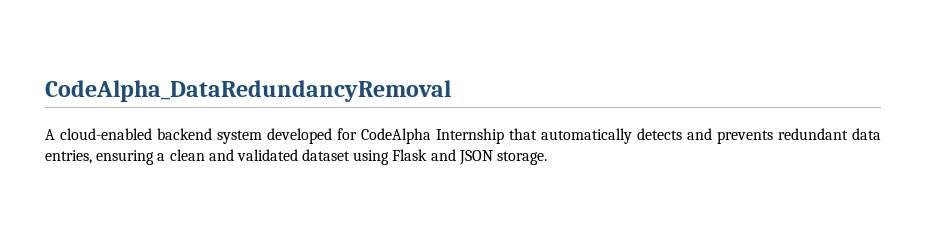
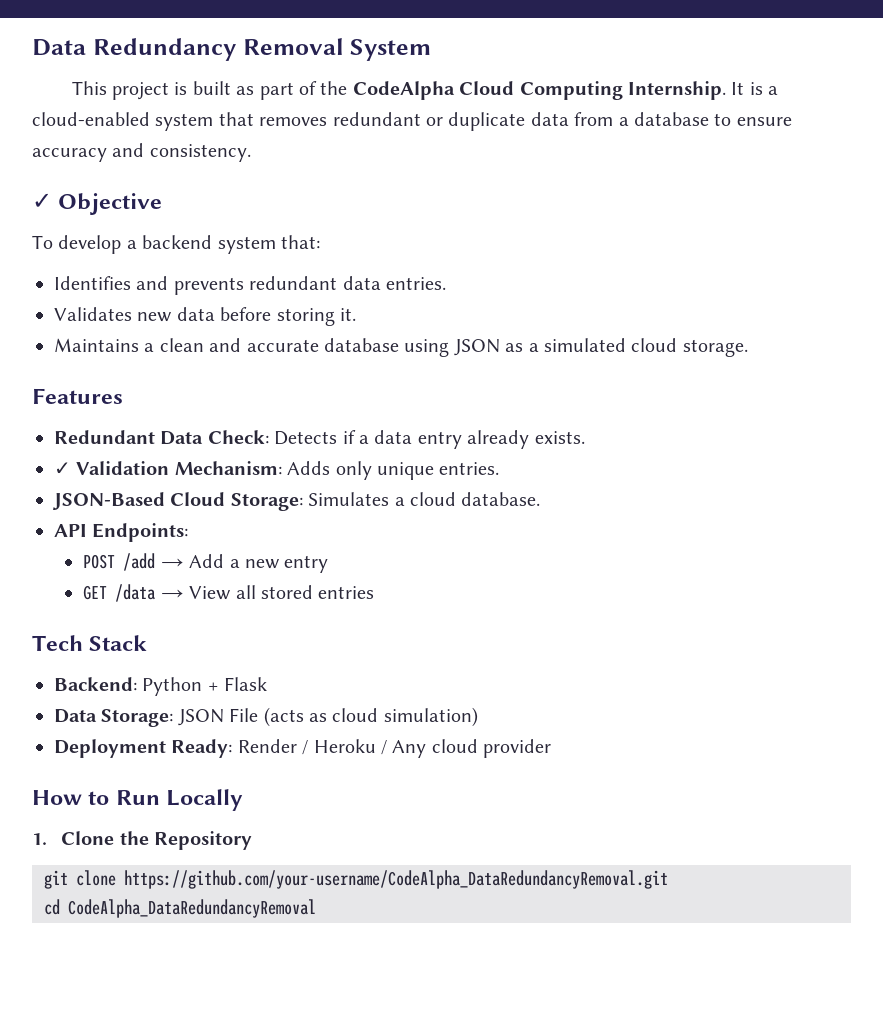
- CodeAlpha_DataRedundancyRemoval
- A cloud-enabled backend system developed for CodeAlpha Internship that automatically detects and prevents redundant data entries, ensuring a clean and validated dataset using Flask and JSON storage.
+ Data Redundancy Removal System
+ This project is built as part of the CodeAlpha Cloud Computing Internship. It is a cloud-enabled system that removes redundant or duplicate data from a database to ensure accuracy and consistency.
+ ✓ Objective
+ To develop a backend system that:
+ Identifies and prevents redundant data entries.
+ Validates new data before storing it.
+ Maintains a clean and accurate database using JSON as a simulated cloud storage.
+ Features
+ Redundant Data Check: Detects if a data entry already exists.
+ ✓ Validation Mechanism: Adds only unique entries.
+ JSON-Based Cloud Storage: Simulates a cloud database.
+ API Endpoints:
+ POST /add → Add a new entry
+ GET /data → View all stored entries
+ Tech Stack
+ Backend: Python + Flask
+ Data Storage: JSON File (acts as cloud simulation)
+ Deployment Ready: Render / Heroku / Any cloud provider
+ How to Run Locally
+ 1. Clone the Repository
+ git clone https://github.com/your-username/CodeAlpha_DataRedundancyRemoval.git
+ cd CodeAlpha_DataRedundancyRemoval

